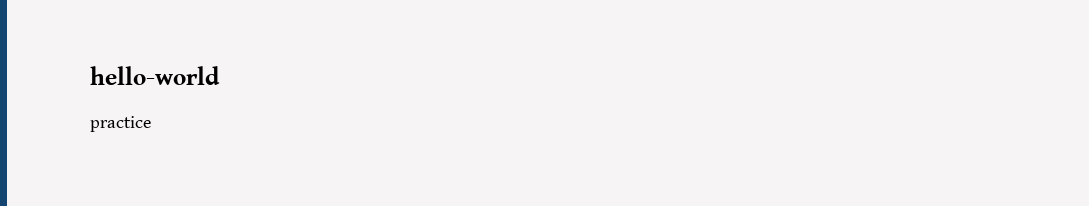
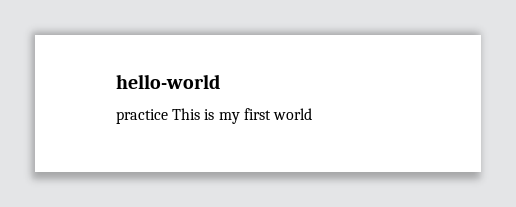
- practice
+ practice This is my first world

